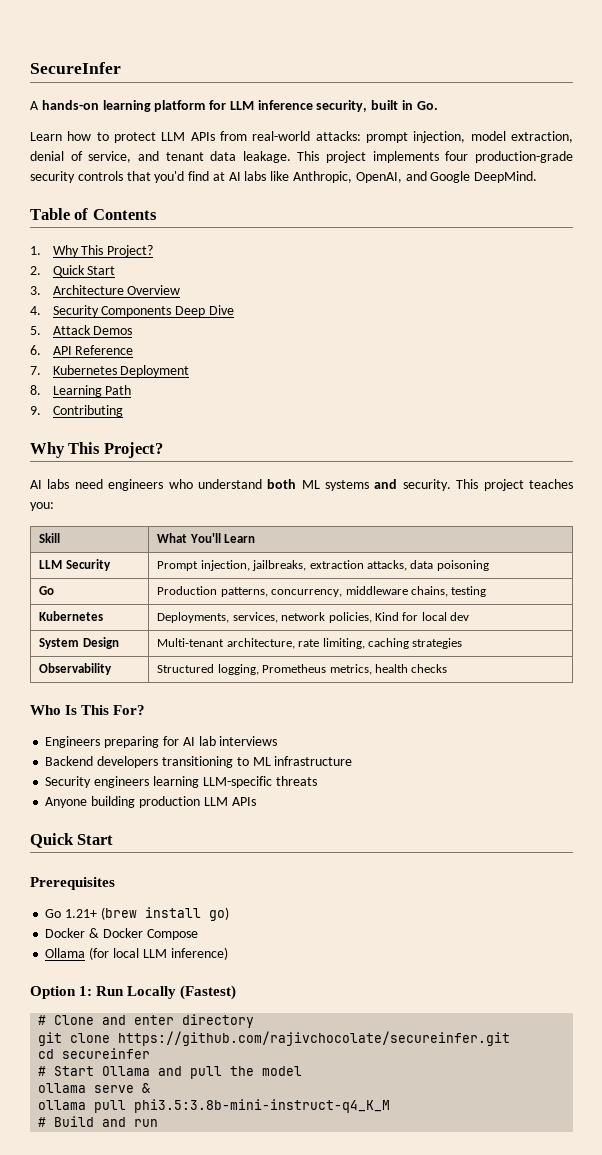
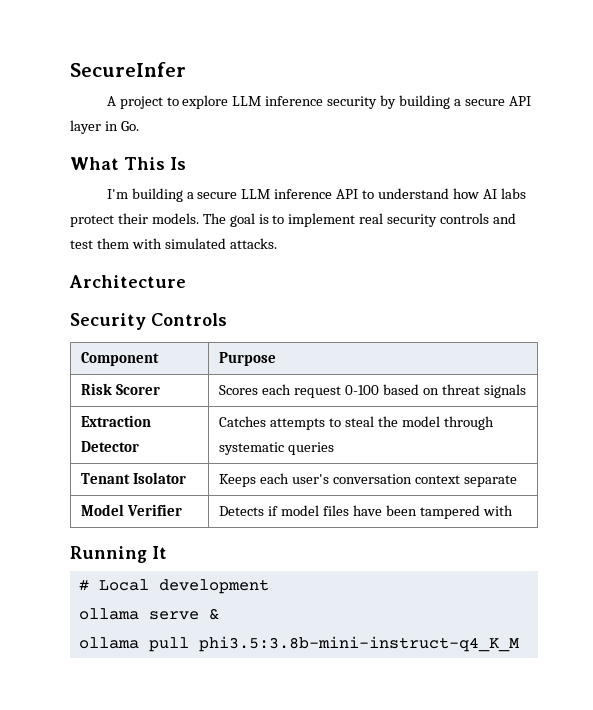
- A hands-on learning platform for LLM inference security, built in Go.
- Learn how to protect LLM APIs from real-world attacks: prompt injection, model extraction, denial of service, and tenant data leakage. This project implements four production-grade security controls that you'd find at AI labs like Anthropic, OpenAI, and Google DeepMind.
- Table of Contents
- 1. Why This Project?
- 2. Quick Start
- 3. Architecture Overview
- 4. Security Components Deep Dive
- 5. Attack Demos
- 6. API Reference
- 7. Kubernetes Deployment
- 8. Learning Path
- 9. Contributing
- Why This Project?
- AI labs need engineers who understand both ML systems and security. This project teaches you:
- Skill | What You'll Learn
- LLM Security | Prompt injection, jailbreaks, extraction attacks, data poisoning
- Go | Production patterns, concurrency, middleware chains, testing
- Kubernetes | Deployments, services, network policies, Kind for local dev
- System Design | Multi-tenant architecture, rate limiting, caching strategies
- Observability | Structured logging, Prometheus metrics, health checks
- Who Is This For?
- Engineers preparing for AI lab interviews
- Backend developers transitioning to ML infrastructure
- Security engineers learning LLM-specific threats
- Anyone building production LLM APIs
- Quick Start
- Prerequisites
- Go 1.21+ (brew install go)
- Docker & Docker Compose
- Ollama (for local LLM inference)
- Option 1: Run Locally (Fastest)
- # Clone and enter directory
- git clone https://github.com/rajivchocolate/secureinfer.git
- cd secureinfer
- # Start Ollama and pull the model
+ A project to explore LLM inference security by building a secure API layer in Go.
+ What This Is
+ I'm building a secure LLM inference API to understand how AI labs protect their models. The goal is to implement real security controls and test them with simulated attacks.
+ Architecture
+ Security Controls
+ Component | Purpose
+ Risk Scorer | Scores each request 0-100 based on threat signals
+ Extraction Detector | Catches attempts to steal the model through systematic queries
+ Tenant Isolator | Keeps each user's conversation context separate
+ Model Verifier | Detects if model files have been tampered with
+ Running It
+ # Local development
- # Build and run

